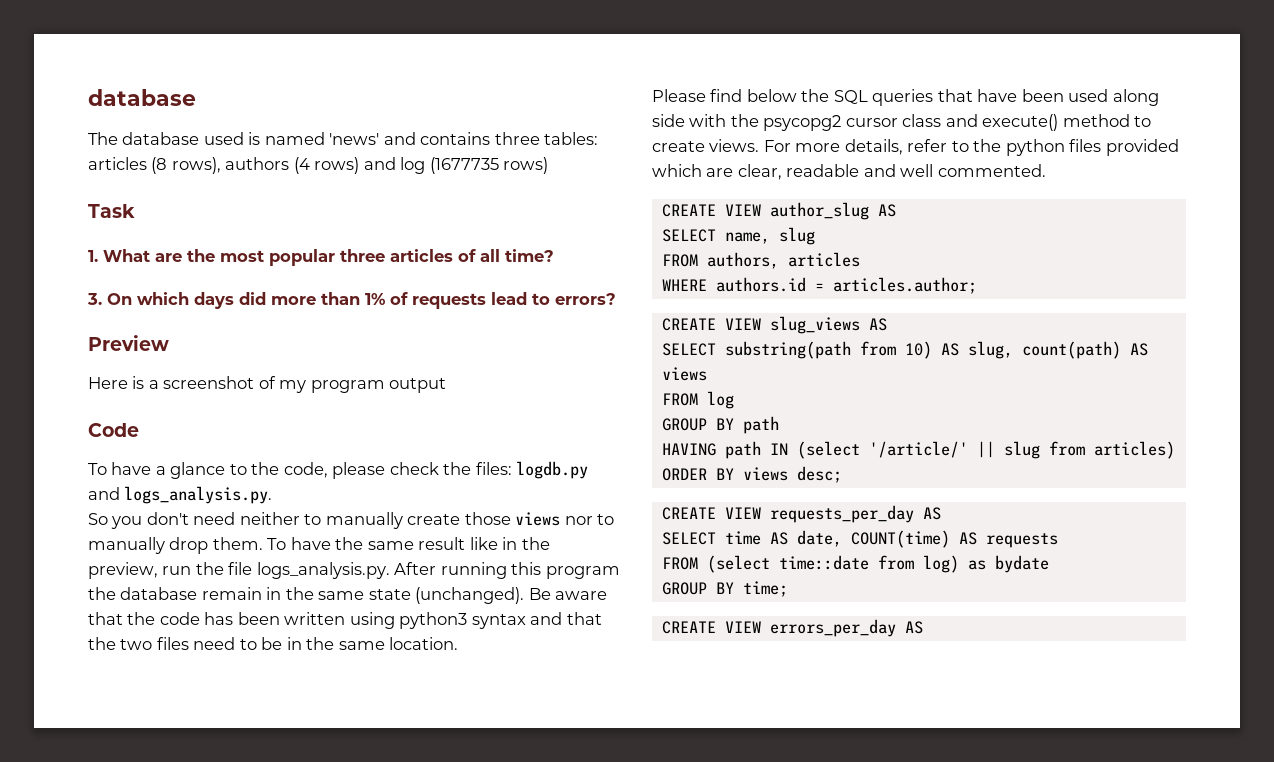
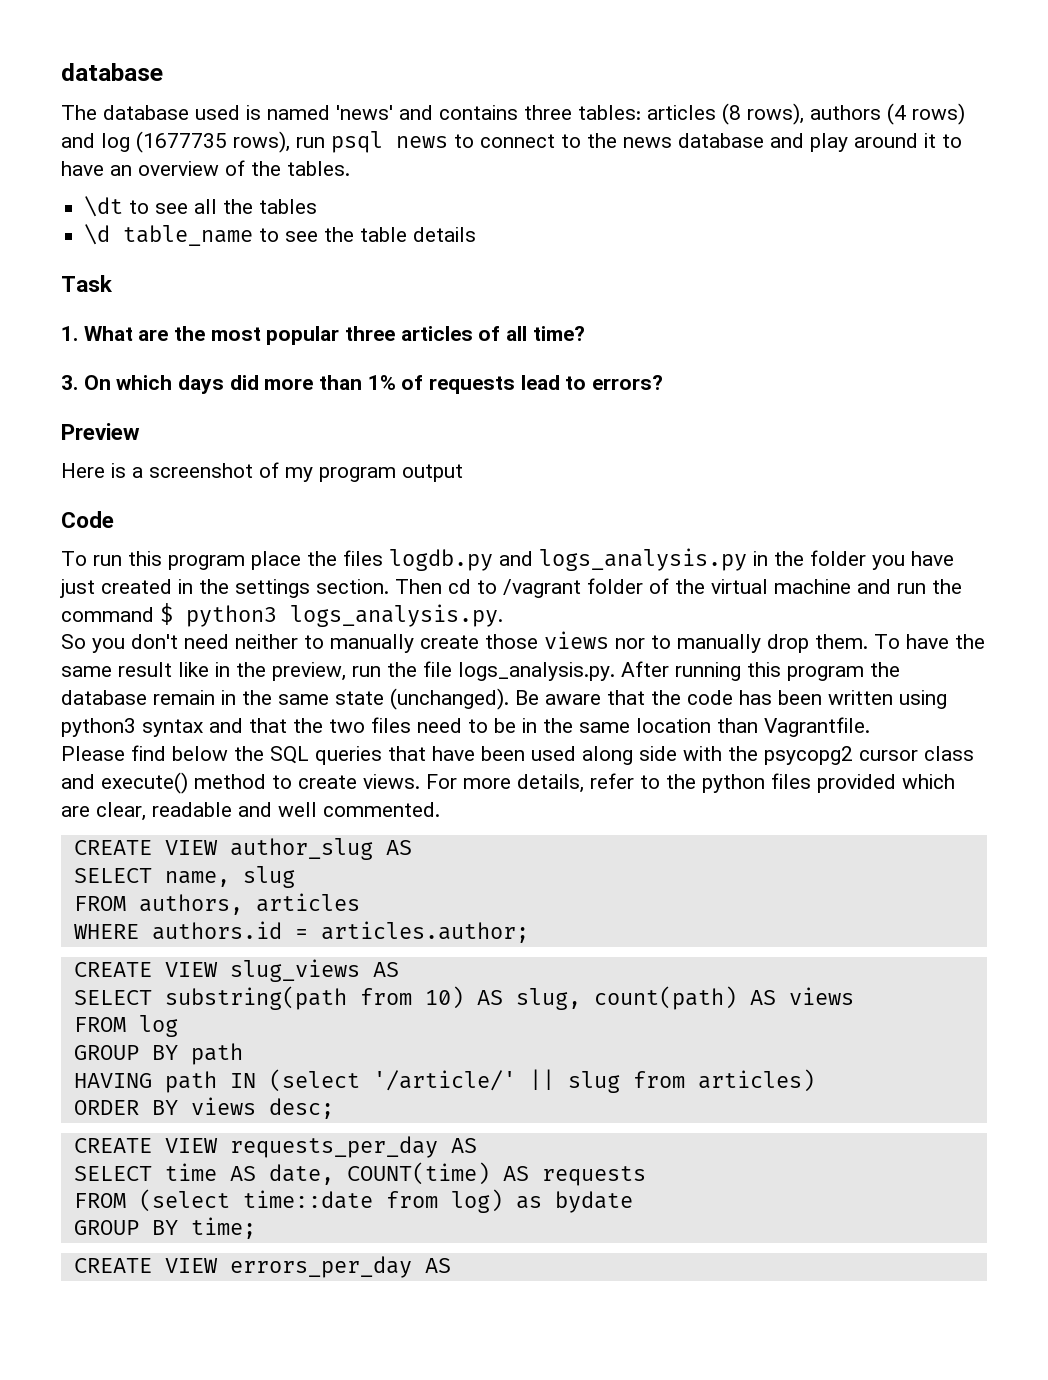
- The database used is named 'news' and contains three tables: articles (8 rows), authors (4 rows) and log (1677735 rows)
+ The database used is named 'news' and contains three tables: articles (8 rows), authors (4 rows) and log (1677735 rows), run psql news to connect to the news database and play around it to have an overview of the tables.
+ \dt to see all the tables
+ \d table_name to see the table details
- To have a glance to the code, please check the files: logdb.py and logs_analysis.py.
+ To run this program place the files logdb.py and logs_analysis.py in the folder you have just created in the settings section. Then cd to /vagrant folder of the virtual machine and run the command $ python3 logs_analysis.py.
- Be aware that the code has been written using python3 syntax and that the two files need to be in the same location.
+ Be aware that the code has been written using python3 syntax and that the two files need to be in the same location than Vagrantfile.

